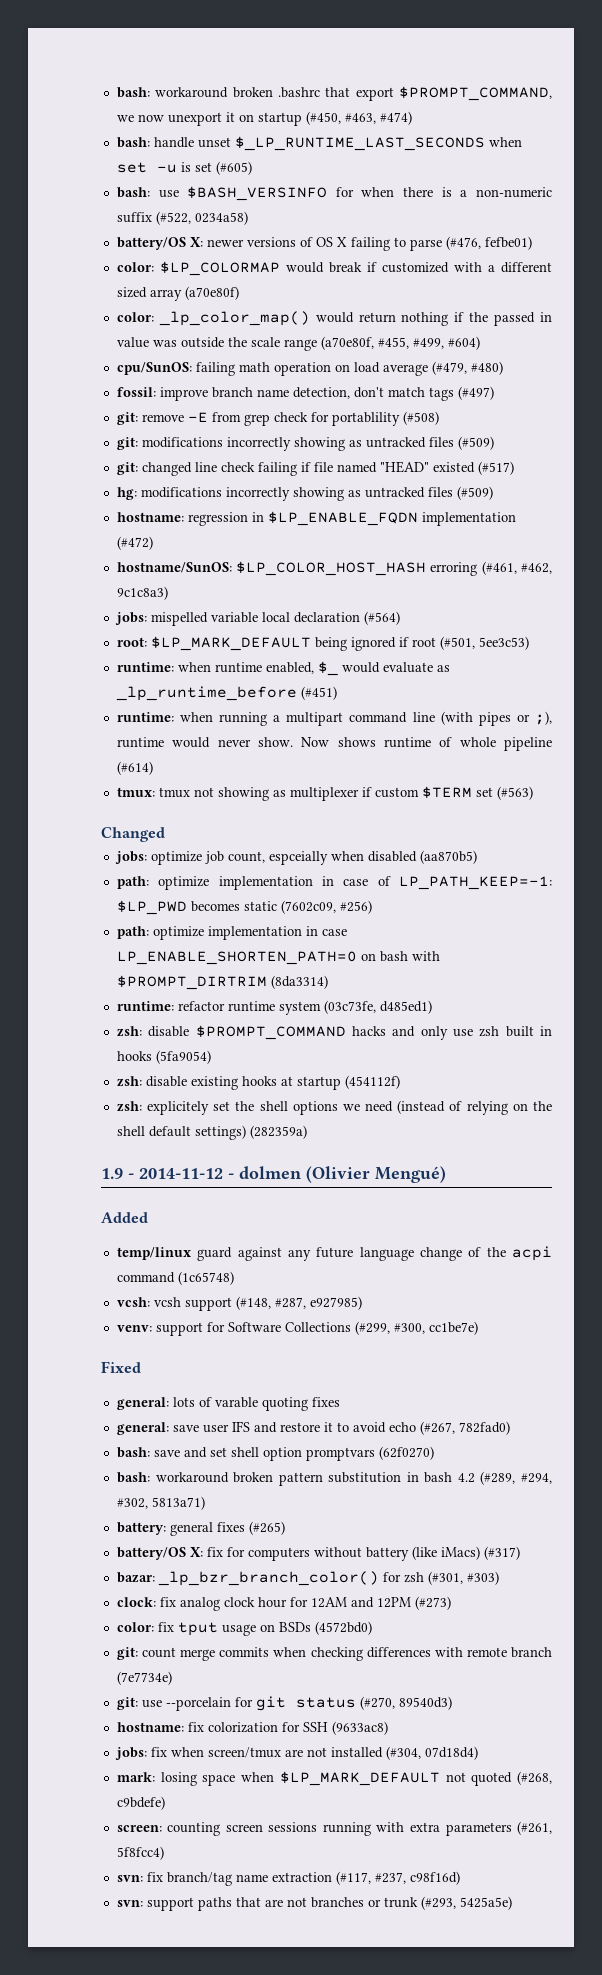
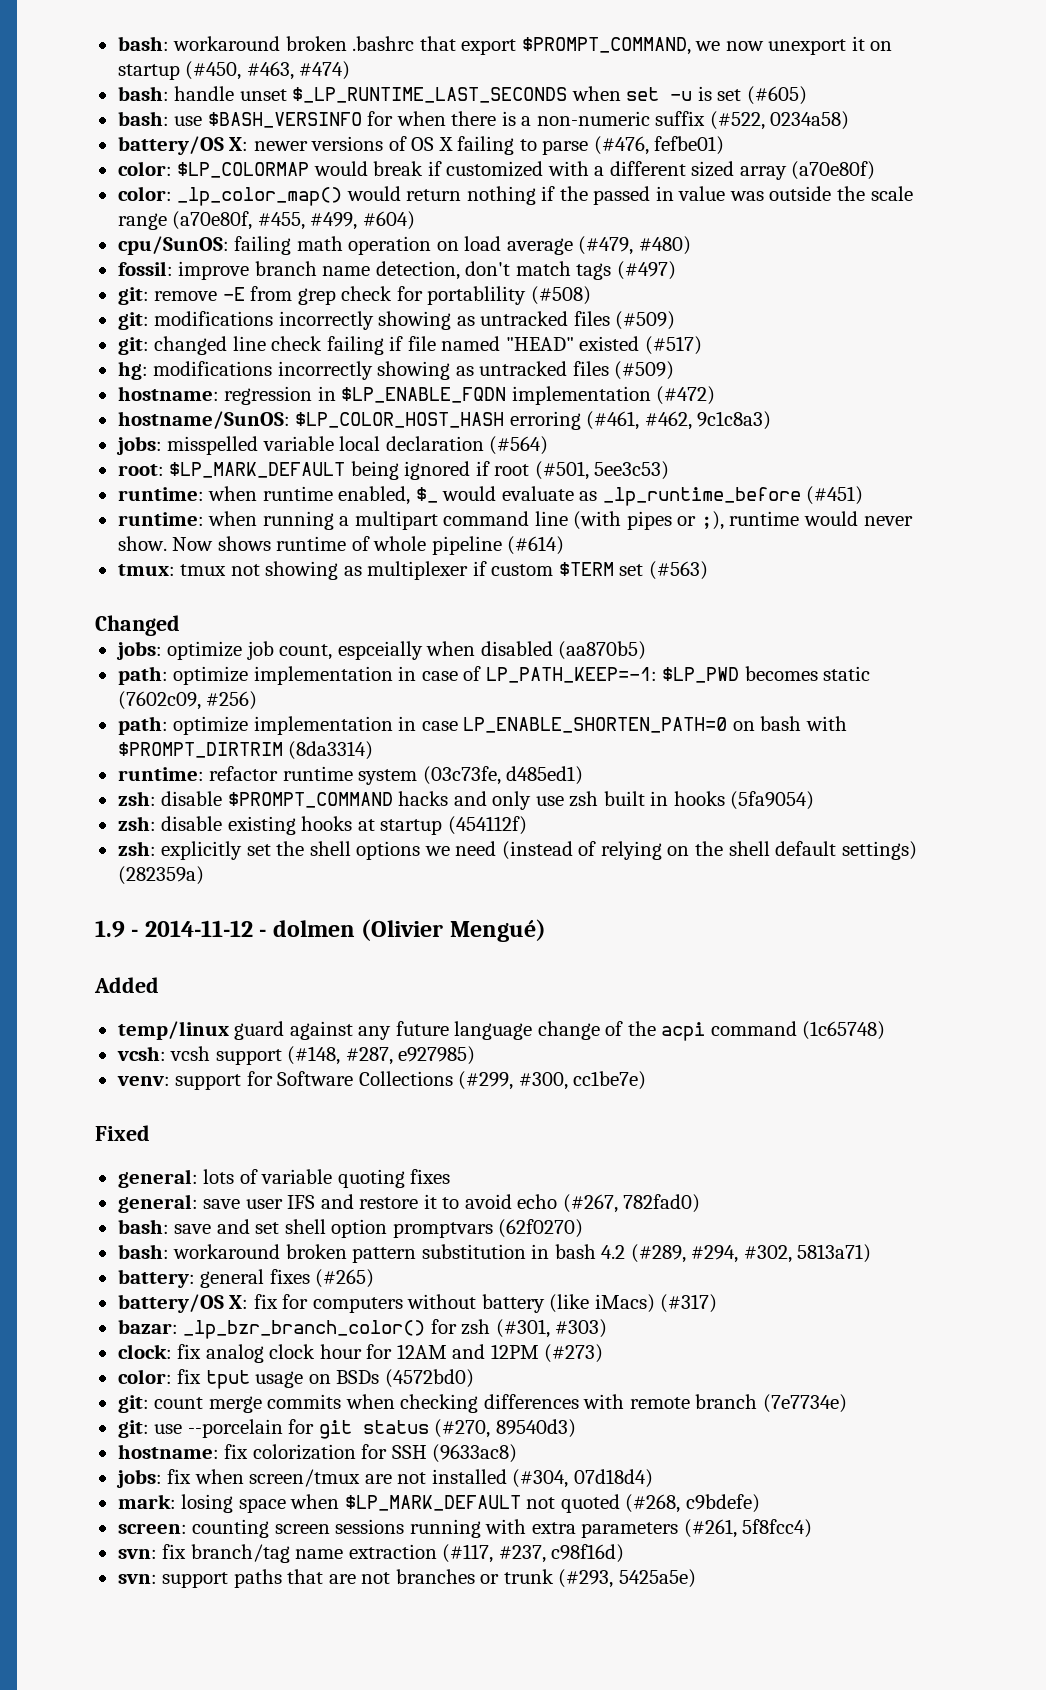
- jobs: mispelled variable local declaration (#564)
+ jobs: misspelled variable local declaration (#564)
- zsh: explicitely set the shell options we need (instead of relying on the shell default settings) (282359a)
+ zsh: explicitly set the shell options we need (instead of relying on the shell default settings) (282359a)
- general: lots of varable quoting fixes
+ general: lots of variable quoting fixes

